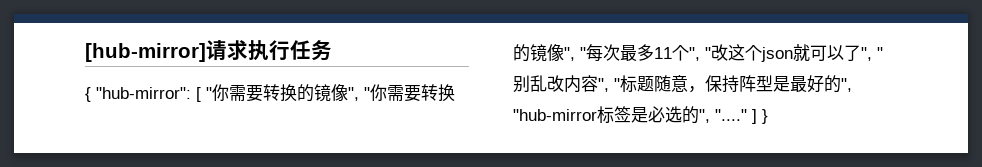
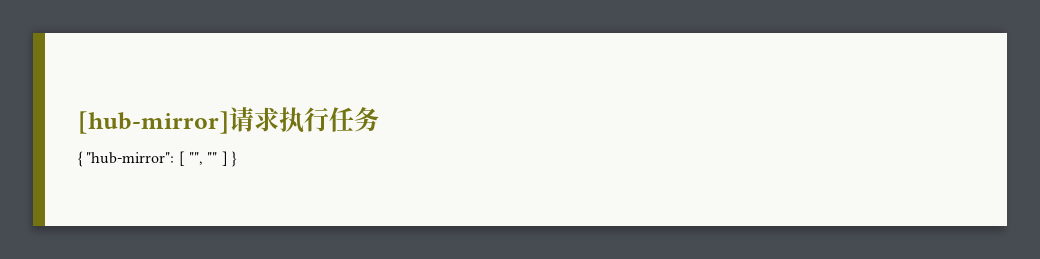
- { "hub-mirror": [ "你需要转换的镜像", "你需要转换的镜像", "每次最多11个", "改这个json就可以了", "别乱改内容", "标题随意，保持阵型是最好的", "hub-mirror标签是必选的", "...." ] }
+ { "hub-mirror": [ "", "" ] }

